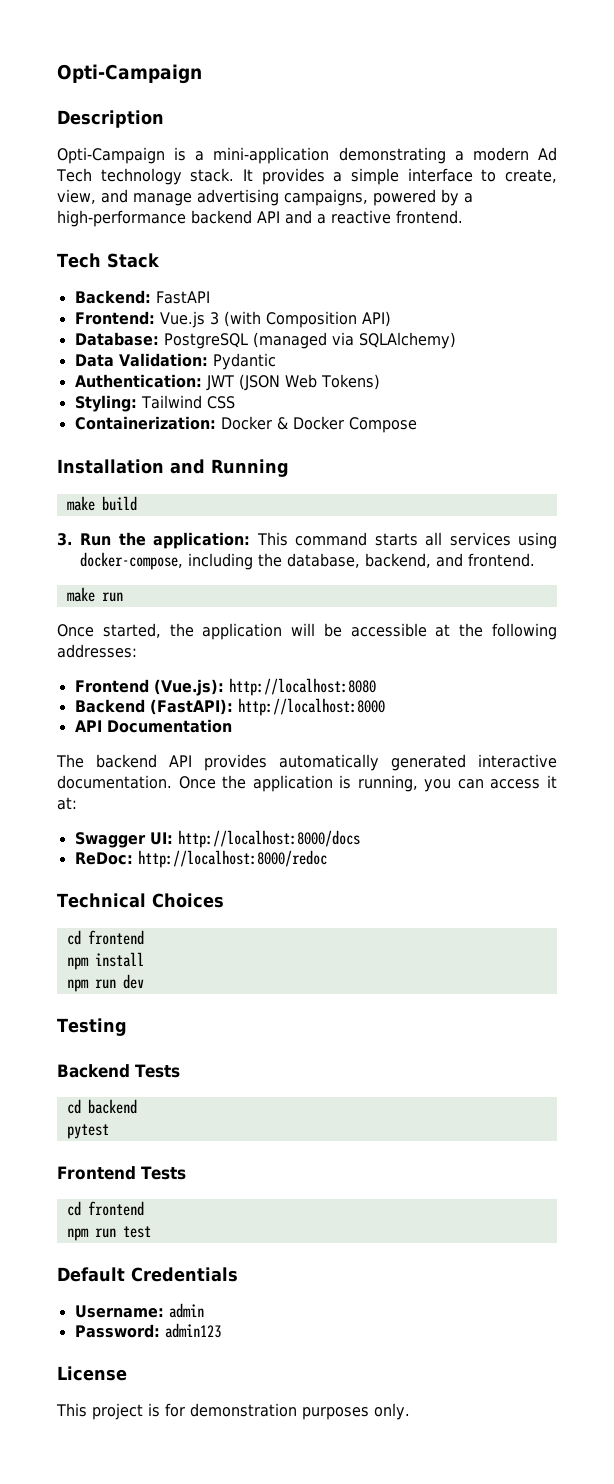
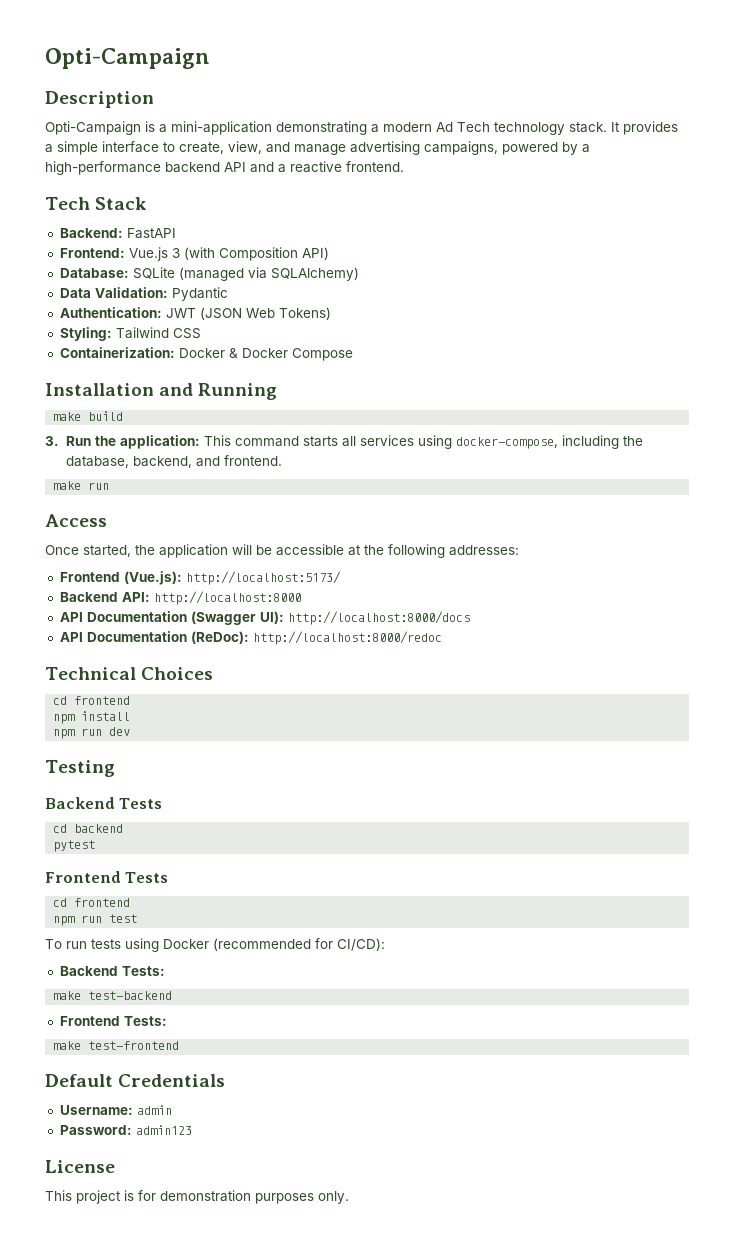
- Database: PostgreSQL (managed via SQLAlchemy)
+ Database: SQLite (managed via SQLAlchemy)
+ Access
- Frontend (Vue.js): http://localhost:8080
- Backend (FastAPI): http://localhost:8000
+ Frontend (Vue.js): http://localhost:5173/
+ Backend API: http://localhost:8000
- API Documentation
- The backend API provides automatically generated interactive documentation. Once the application is running, you can access it at:
- Swagger UI: http://localhost:8000/docs
- ReDoc: http://localhost:8000/redoc
+ API Documentation (Swagger UI): http://localhost:8000/docs
+ API Documentation (ReDoc): http://localhost:8000/redoc
+ To run tests using Docker (recommended for CI/CD):
+ Backend Tests:
+ make test-backend
+ Frontend Tests:
+ make test-frontend

